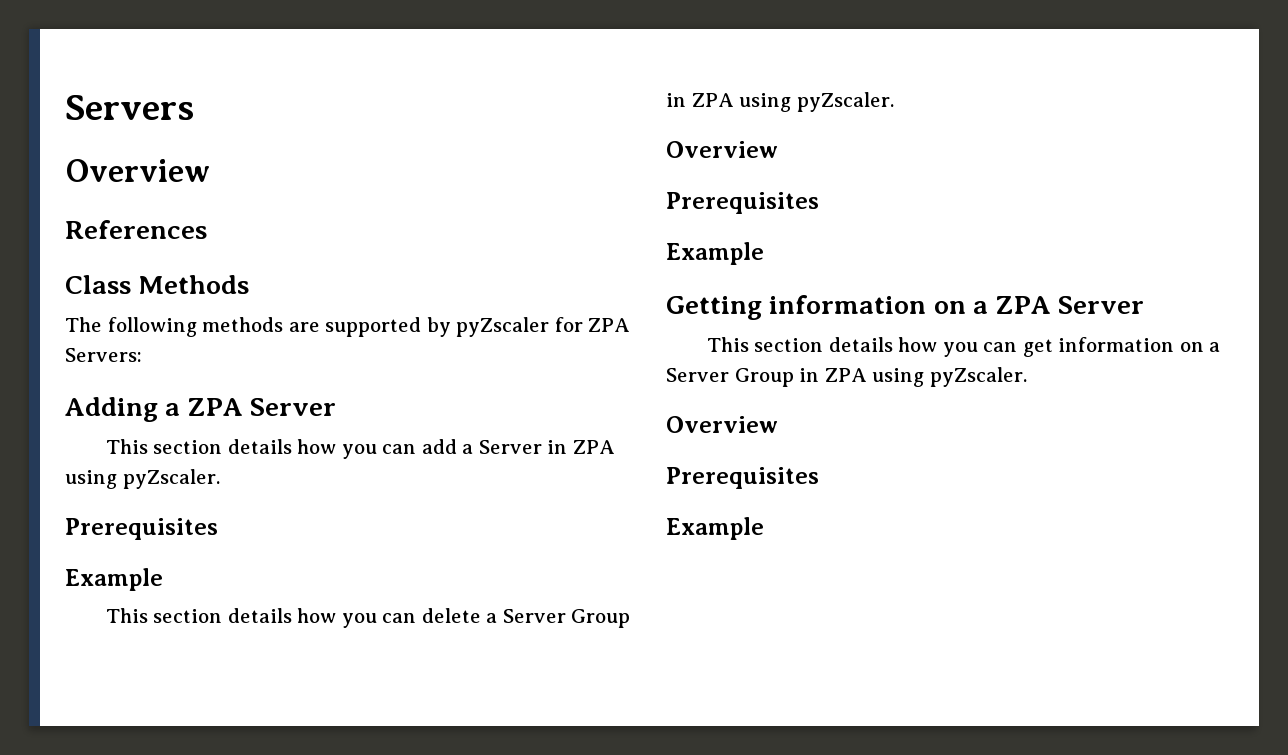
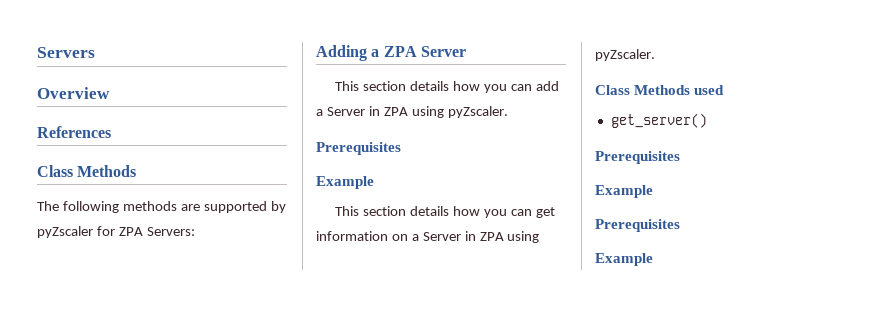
- This section details how you can delete a Server Group in ZPA using pyZscaler.
- Overview
+ This section details how you can get information on a Server in ZPA using pyZscaler.
+ Class Methods used
+ get_server()
  Prerequisites
  Example
- Getting information on a ZPA Server
- This section details how you can get information on a Server Group in ZPA using pyZscaler.
- Overview

